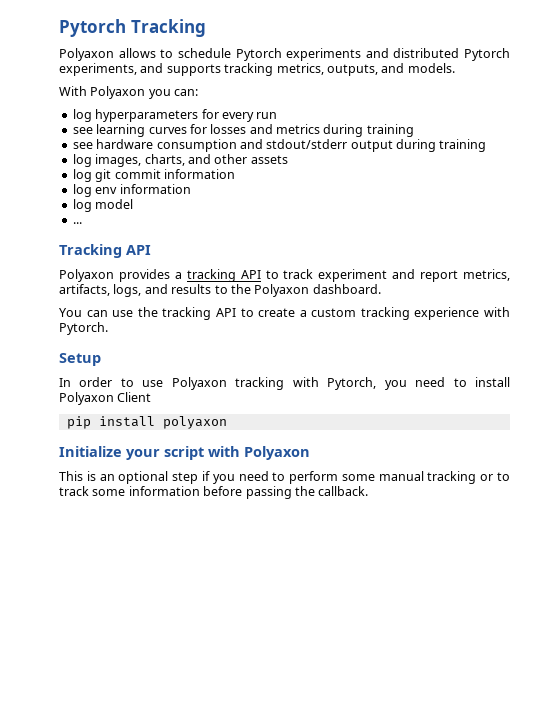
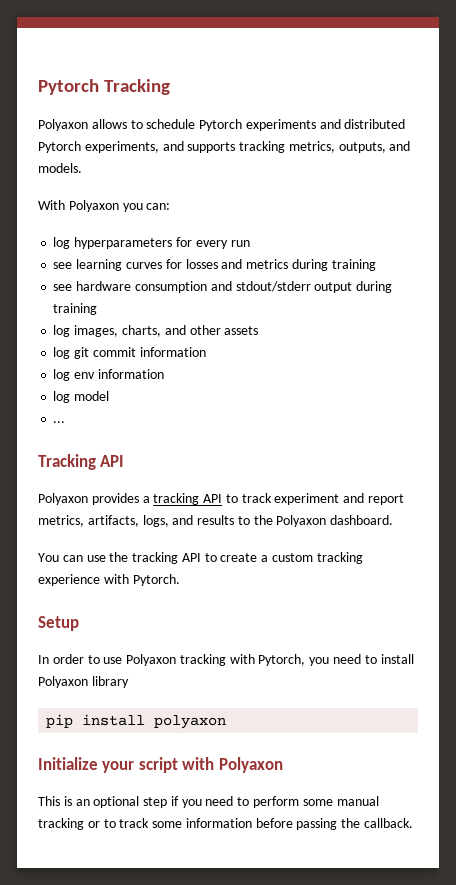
- In order to use Polyaxon tracking with Pytorch, you need to install Polyaxon Client
+ In order to use Polyaxon tracking with Pytorch, you need to install Polyaxon library

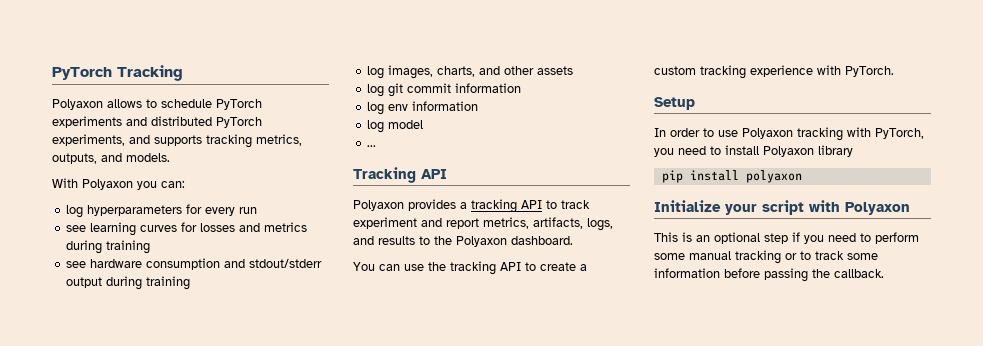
- Pytorch Tracking
+ PyTorch Tracking
- Polyaxon allows to schedule Pytorch experiments and distributed Pytorch experiments, and supports tracking metrics, outputs, and models.
+ Polyaxon allows to schedule PyTorch experiments and distributed PyTorch experiments, and supports tracking metrics, outputs, and models.
- You can use the tracking API to create a custom tracking experience with Pytorch.
+ You can use the tracking API to create a custom tracking experience with PyTorch.
- In order to use Polyaxon tracking with Pytorch, you need to install Polyaxon library
+ In order to use Polyaxon tracking with PyTorch, you need to install Polyaxon library

